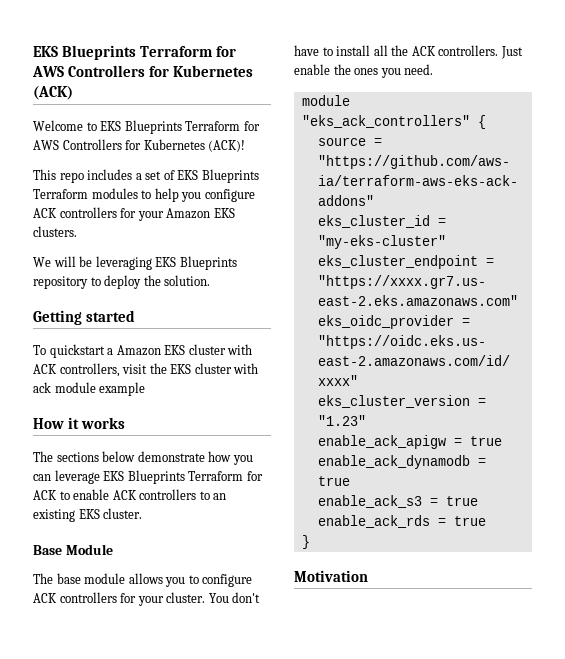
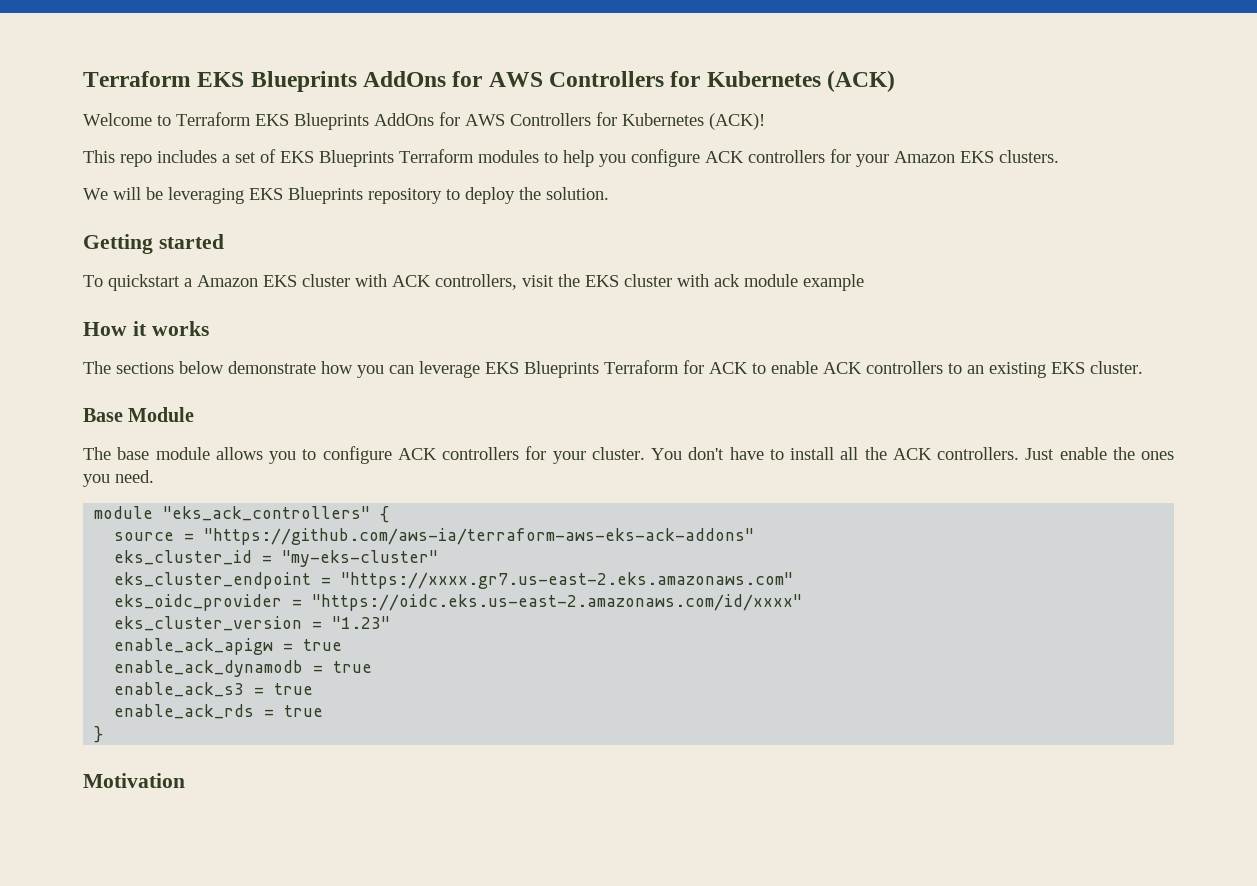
- EKS Blueprints Terraform for AWS Controllers for Kubernetes (ACK)
+ Terraform EKS Blueprints AddOns for AWS Controllers for Kubernetes (ACK)
- Welcome to EKS Blueprints Terraform for AWS Controllers for Kubernetes (ACK)!
+ Welcome to Terraform EKS Blueprints AddOns for AWS Controllers for Kubernetes (ACK)!

